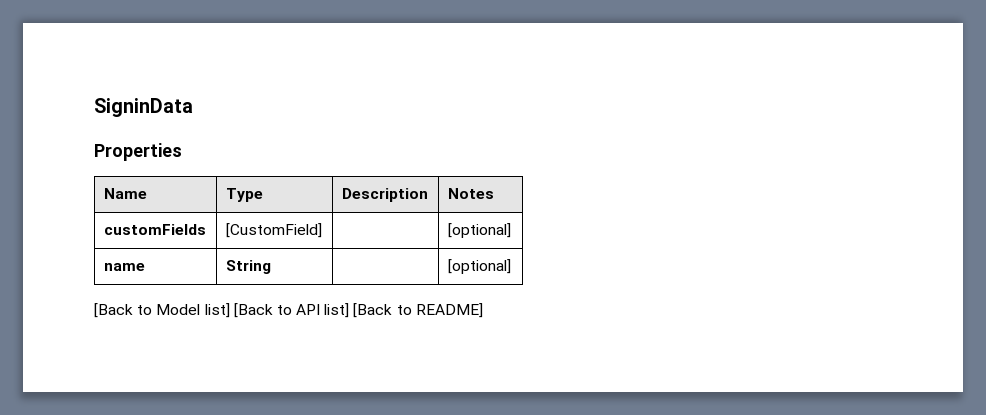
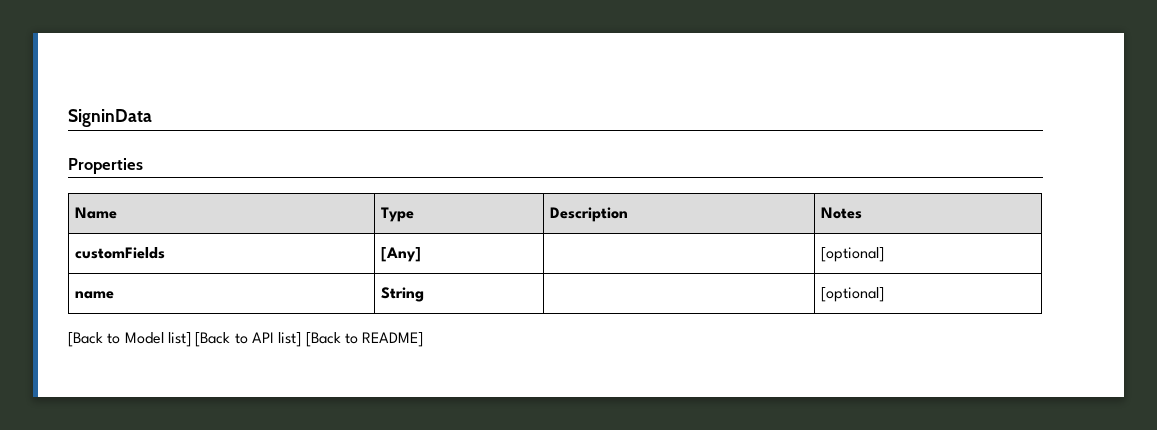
- customFields | [CustomField] | | [optional]
+ customFields | [Any] | | [optional]

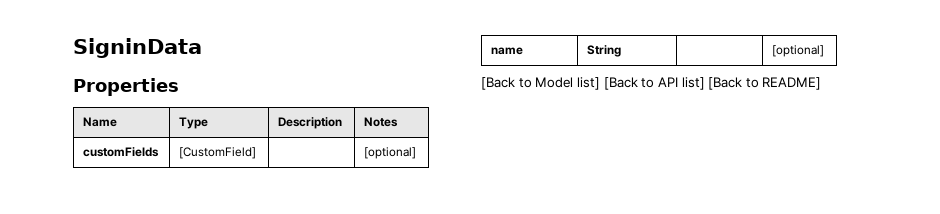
- customFields | [Any] | | [optional]
+ customFields | [CustomField] | | [optional]

